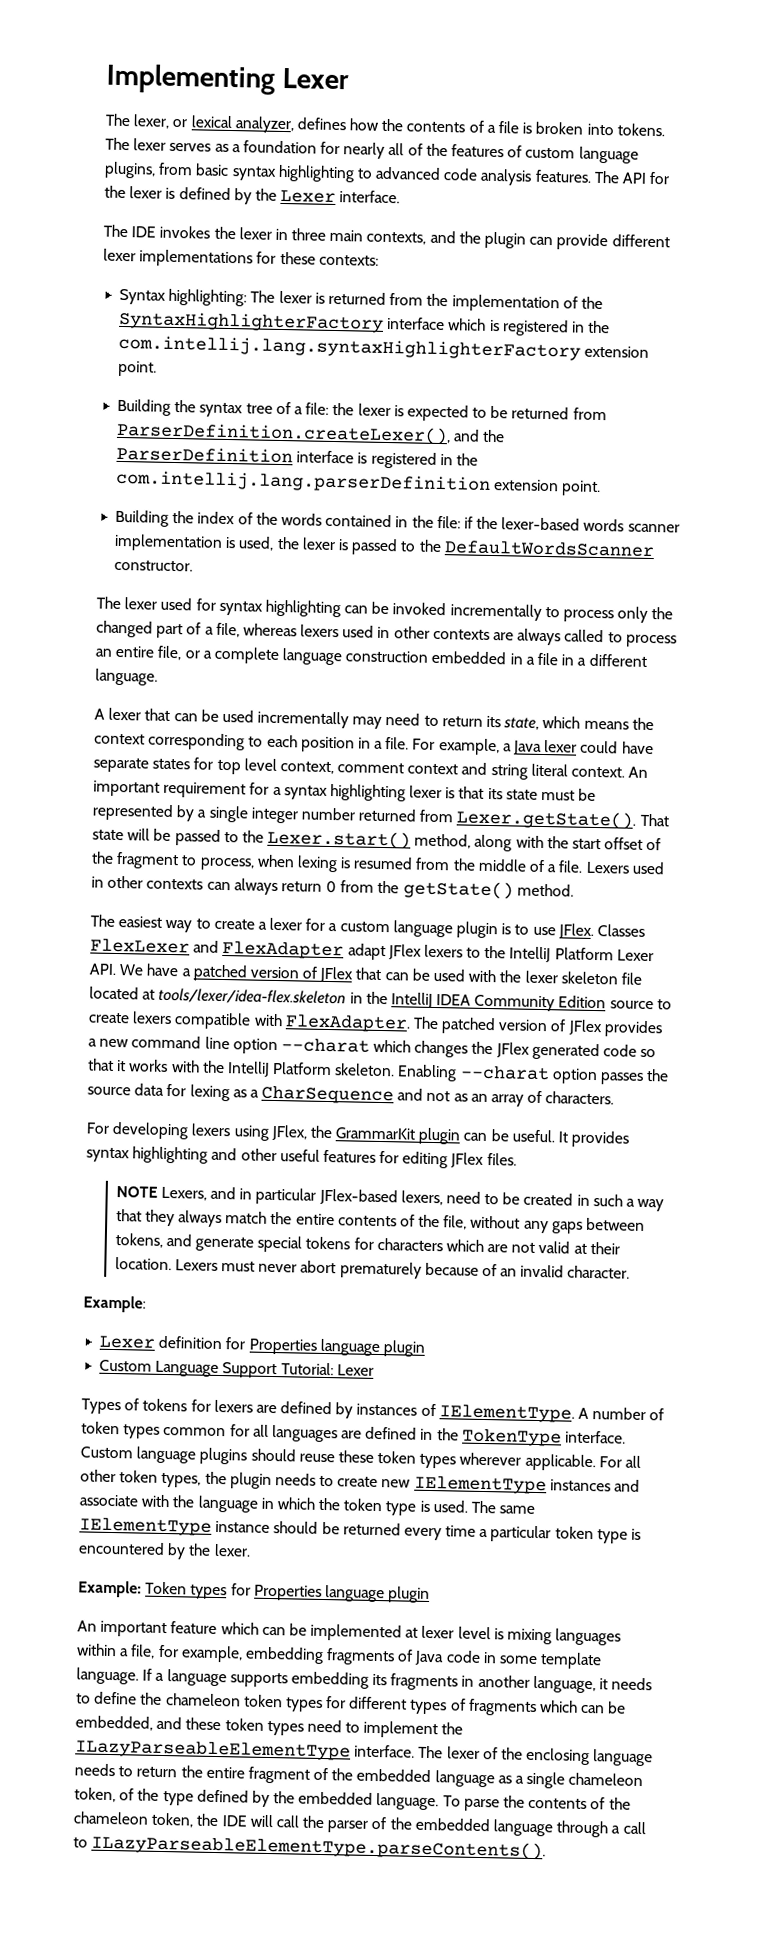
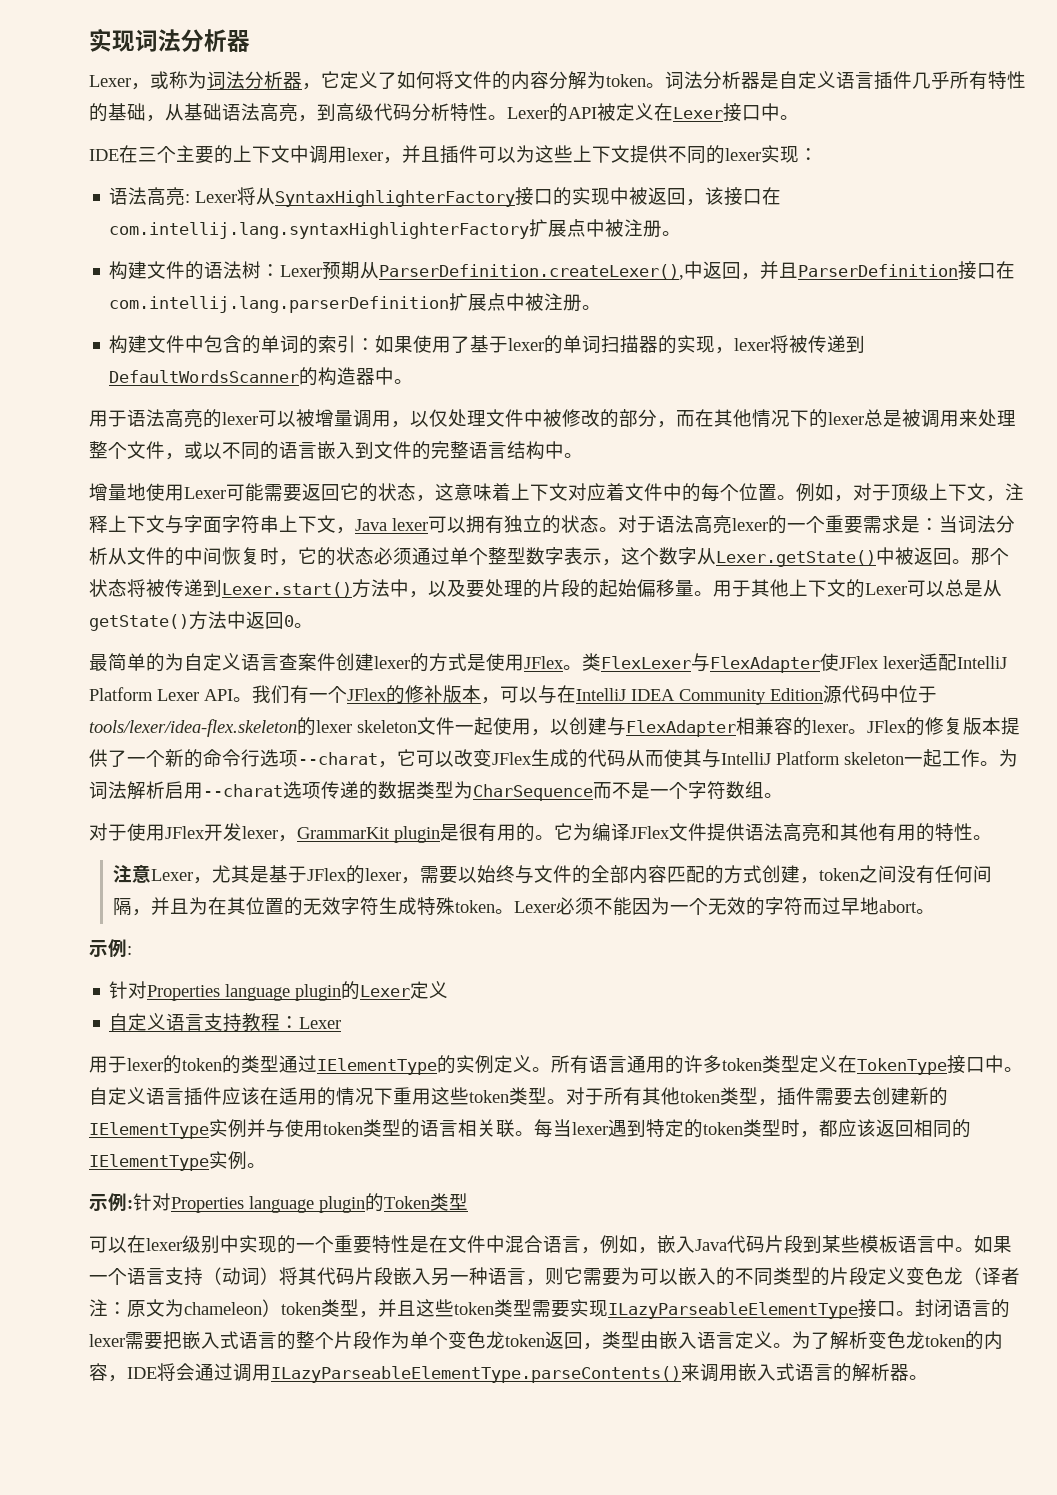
- Implementing Lexer
- The lexer, or lexical analyzer, defines how the contents of a file is broken into tokens. The lexer serves as a foundation for nearly all of the features of custom language plugins, from basic syntax highlighting to advanced code analysis features. The API for the lexer is defined by the Lexer interface.
- The IDE invokes the lexer in three main contexts, and the plugin can provide different lexer implementations for these contexts:
- Syntax highlighting: The lexer is returned from the implementation of the SyntaxHighlighterFactory interface which is registered in the com.intellij.lang.syntaxHighlighterFactory extension point.
- Building the syntax tree of a file: the lexer is expected to be returned from ParserDefinition.createLexer(), and the ParserDefinition interface is registered in the com.intellij.lang.parserDefinition extension point.
- Building the index of the words contained in the file: if the lexer-based words scanner implementation is used, the lexer is passed to the DefaultWordsScanner constructor.
- The lexer used for syntax highlighting can be invoked incrementally to process only the changed part of a file, whereas lexers used in other contexts are always called to process an entire file, or a complete language construction embedded in a file in a different language.
- A lexer that can be used incrementally may need to return its state, which means the context corresponding to each position in a file. For example, a Java lexer could have separate states for top level context, comment context and string literal context. An important requirement for a syntax highlighting lexer is that its state must be represented by a single integer number returned from Lexer.getState(). That state will be passed to the Lexer.start() method, along with the start offset of the fragment to process, when lexing is resumed from the middle of a file. Lexers used in other contexts can always return 0 from the getState() method.
- The easiest way to create a lexer for a custom language plugin is to use JFlex. Classes FlexLexer and FlexAdapter adapt JFlex lexers to the IntelliJ Platform Lexer API. We have a patched version of JFlex that can be used with the lexer skeleton file located at tools/lexer/idea-flex.skeleton in the IntelliJ IDEA Community Edition source to create lexers compatible with FlexAdapter. The patched version of JFlex provides a new command line option --charat which changes the JFlex generated code so that it works with the IntelliJ Platform skeleton. Enabling --charat option passes the source data for lexing as a CharSequence and not as an array of characters.
- For developing lexers using JFlex, the GrammarKit plugin can be useful. It provides syntax highlighting and other useful features for editing JFlex files.
- NOTE Lexers, and in particular JFlex-based lexers, need to be created in such a way that they always match the entire contents of the file, without any gaps between tokens, and generate special tokens for characters which are not valid at their location. Lexers must never abort prematurely because of an invalid character.
- Example:
- Lexer definition for Properties language plugin
- Custom Language Support Tutorial: Lexer
- Types of tokens for lexers are defined by instances of IElementType. A number of token types common for all languages are defined in the TokenType interface. Custom language plugins should reuse these token types wherever applicable. For all other token types, the plugin needs to create new IElementType instances and associate with the language in which the token type is used. The same IElementType instance should be returned every time a particular token type is encountered by the lexer.
- Example: Token types for Properties language plugin
- An important feature which can be implemented at lexer level is mixing languages within a file, for example, embedding fragments of Java code in some template language. If a language supports embedding its fragments in another language, it needs to define the chameleon token types for different types of fragments which can be embedded, and these token types need to implement the ILazyParseableElementType interface. The lexer of the enclosing language needs to return the entire fragment of the embedded language as a single chameleon token, of the type defined by the embedded language. To parse the contents of the chameleon token, the IDE will call the parser of the embedded language through a call to ILazyParseableElementType.parseContents().
+ 实现词法分析器
+ Lexer，或称为词法分析器，它定义了如何将文件的内容分解为token。词法分析器是自定义语言插件几乎所有特性的基础，从基础语法高亮，到高级代码分析特性。Lexer的API被定义在Lexer接口中。
+ IDE在三个主要的上下文中调用lexer，并且插件可以为这些上下文提供不同的lexer实现：
+ 语法高亮: Lexer将从SyntaxHighlighterFactory接口的实现中被返回，该接口在com.intellij.lang.syntaxHighlighterFactory扩展点中被注册。
+ 构建文件的语法树：Lexer预期从ParserDefinition.createLexer(),中返回，并且ParserDefinition接口在com.intellij.lang.parserDefinition扩展点中被注册。
+ 构建文件中包含的单词的索引：如果使用了基于lexer的单词扫描器的实现，lexer将被传递到DefaultWordsScanner的构造器中。
+ 用于语法高亮的lexer可以被增量调用，以仅处理文件中被修改的部分，而在其他情况下的lexer总是被调用来处理整个文件，或以不同的语言嵌入到文件的完整语言结构中。
+ 增量地使用Lexer可能需要返回它的状态，这意味着上下文对应着文件中的每个位置。例如，对于顶级上下文，注释上下文与字面字符串上下文，Java lexer可以拥有独立的状态。对于语法高亮lexer的一个重要需求是：当词法分析从文件的中间恢复时，它的状态必须通过单个整型数字表示，这个数字从Lexer.getState()中被返回。那个状态将被传递到Lexer.start()方法中，以及要处理的片段的起始偏移量。用于其他上下文的Lexer可以总是从getState()方法中返回0。
+ 最简单的为自定义语言查案件创建lexer的方式是使用JFlex。类FlexLexer与FlexAdapter使JFlex lexer适配IntelliJ Platform Lexer API。我们有一个JFlex的修补版本，可以与在IntelliJ IDEA Community Edition源代码中位于tools/lexer/idea-flex.skeleton的lexer skeleton文件一起使用，以创建与FlexAdapter相兼容的lexer。JFlex的修复版本提供了一个新的命令行选项--charat，它可以改变JFlex生成的代码从而使其与IntelliJ Platform skeleton一起工作。为词法解析启用--charat选项传递的数据类型为CharSequence而不是一个字符数组。
+ 对于使用JFlex开发lexer，GrammarKit plugin是很有用的。它为编译JFlex文件提供语法高亮和其他有用的特性。
+ 注意Lexer，尤其是基于JFlex的lexer，需要以始终与文件的全部内容匹配的方式创建，token之间没有任何间隔，并且为在其位置的无效字符生成特殊token。Lexer必须不能因为一个无效的字符而过早地abort。
+ 示例:
+ 针对Properties language plugin的Lexer定义
+ 自定义语言支持教程：Lexer
+ 用于lexer的token的类型通过IElementType的实例定义。所有语言通用的许多token类型定义在TokenType接口中。自定义语言插件应该在适用的情况下重用这些token类型。对于所有其他token类型，插件需要去创建新的IElementType实例并与使用token类型的语言相关联。每当lexer遇到特定的token类型时，都应该返回相同的IElementType实例。
+ 示例:针对Properties language plugin的Token类型
+ 可以在lexer级别中实现的一个重要特性是在文件中混合语言，例如，嵌入Java代码片段到某些模板语言中。如果一个语言支持（动词）将其代码片段嵌入另一种语言，则它需要为可以嵌入的不同类型的片段定义变色龙（译者注：原文为chameleon）token类型，并且这些token类型需要实现ILazyParseableElementType接口。封闭语言的lexer需要把嵌入式语言的整个片段作为单个变色龙token返回，类型由嵌入语言定义。为了解析变色龙token的内容，IDE将会通过调用ILazyParseableElementType.parseContents()来调用嵌入式语言的解析器。

